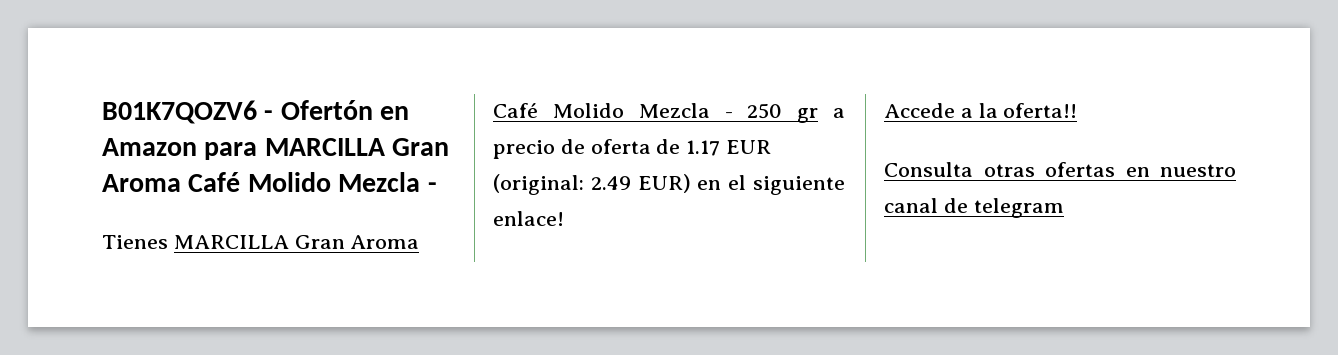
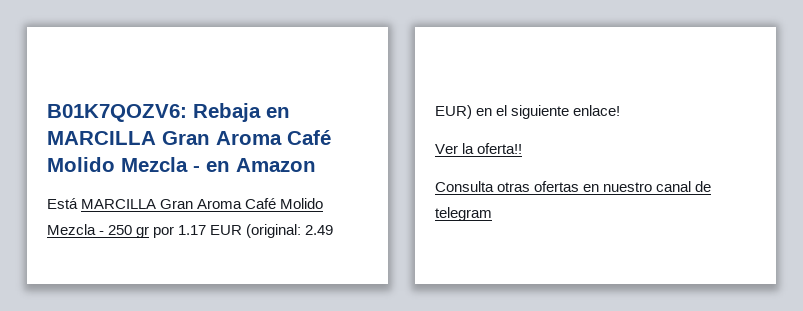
- B01K7QOZV6 - Ofertón en Amazon para MARCILLA Gran Aroma Café Molido Mezcla -
- Tienes MARCILLA Gran Aroma Café Molido Mezcla - 250 gr a precio de oferta de 1.17 EUR (original: 2.49 EUR) en el siguiente enlace!
+ B01K7QOZV6: Rebaja en MARCILLA Gran Aroma Café Molido Mezcla - en Amazon
+ Está MARCILLA Gran Aroma Café Molido Mezcla - 250 gr por 1.17 EUR (original: 2.49 EUR) en el siguiente enlace!
- Accede a la oferta!!
+ Ver la oferta!!

